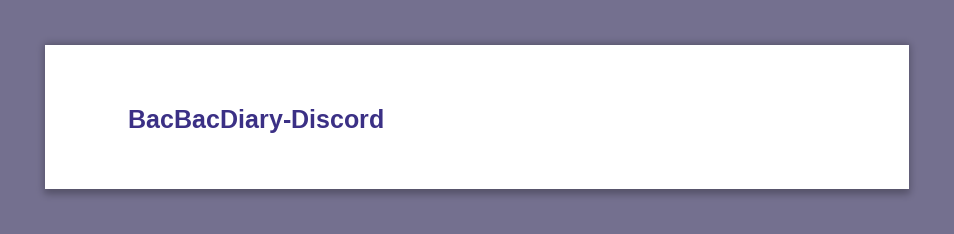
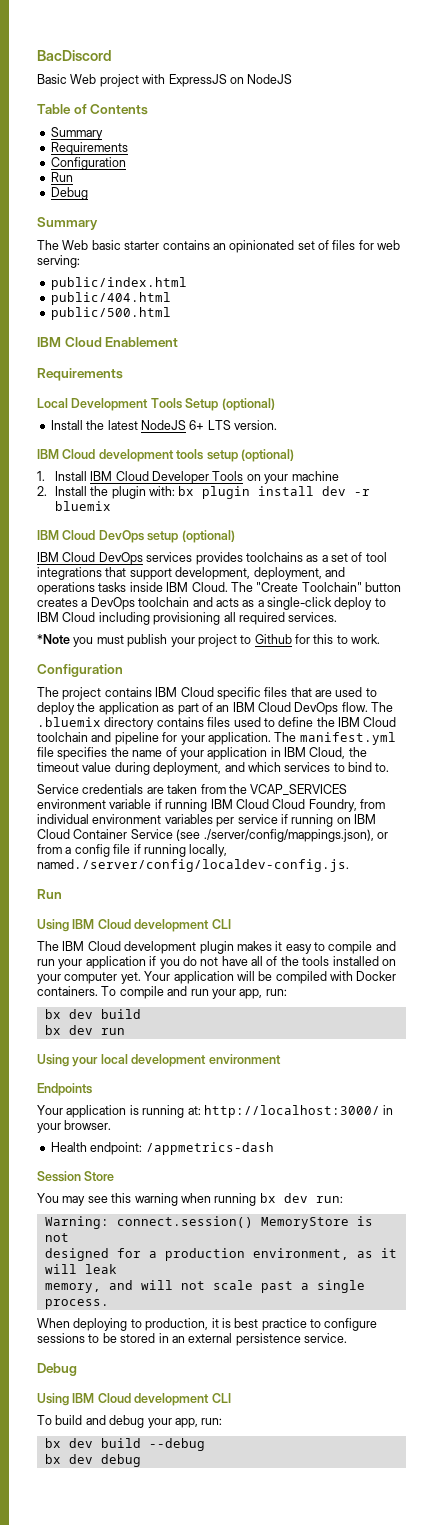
- BacBacDiary-Discord
+ BacDiscord
+ Basic Web project with ExpressJS on NodeJS
+ Table of Contents
+ Summary
+ Requirements
+ Configuration
+ Run
+ Debug
+ Summary
+ The Web basic starter contains an opinionated set of files for web serving:
+ public/index.html
+ public/404.html
+ public/500.html
+ IBM Cloud Enablement
+ Requirements
+ Local Development Tools Setup (optional)
+ Install the latest NodeJS 6+ LTS version.
+ IBM Cloud development tools setup (optional)
+ 1. Install IBM Cloud Developer Tools on your machine
+ 2. Install the plugin with: bx plugin install dev -r bluemix
+ IBM Cloud DevOps setup (optional)
+ IBM Cloud DevOps services provides toolchains as a set of tool integrations that support development, deployment, and operations tasks inside IBM Cloud. The "Create Toolchain" button creates a DevOps toolchain and acts as a single-click deploy to IBM Cloud including provisioning all required services.
+ *Note you must publish your project to Github for this to work.
+ Configuration
+ The project contains IBM Cloud specific files that are used to deploy the application as part of an IBM Cloud DevOps flow. The .bluemix directory contains files used to define the IBM Cloud toolchain and pipeline for your application. The manifest.yml file specifies the name of your application in IBM Cloud, the timeout value during deployment, and which services to bind to.
+ Service credentials are taken from the VCAP_SERVICES environment variable if running IBM Cloud Cloud Foundry, from individual environment variables per service if running on IBM Cloud Container Service (see ./server/config/mappings.json), or from a config file if running locally, named./server/config/localdev-config.js.
+ Run
+ Using IBM Cloud development CLI
+ The IBM Cloud development plugin makes it easy to compile and run your application if you do not have all of the tools installed on your computer yet. Your application will be compiled with Docker containers. To compile and run your app, run:
+ bx dev build
+ bx dev run
+ Using your local development environment
+ Endpoints
+ Your application is running at: http://localhost:3000/ in your browser.
+ Health endpoint: /appmetrics-dash
+ Session Store
+ You may see this warning when running bx dev run:
+ Warning: connect.session() MemoryStore is not
+ designed for a production environment, as it will leak
+ memory, and will not scale past a single process.
+ When deploying to production, it is best practice to configure sessions to be stored in an external persistence service.
+ Debug
+ Using IBM Cloud development CLI
+ To build and debug your app, run:
+ bx dev build --debug
+ bx dev debug

